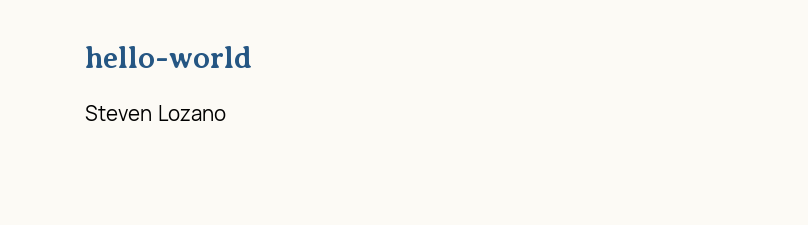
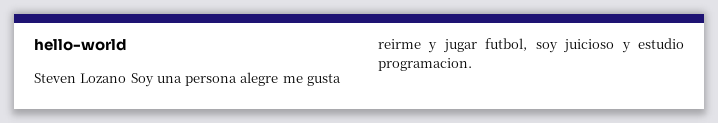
- Steven Lozano
+ Steven Lozano Soy una persona alegre me gusta reirme y jugar futbol, soy juicioso y estudio programacion.

